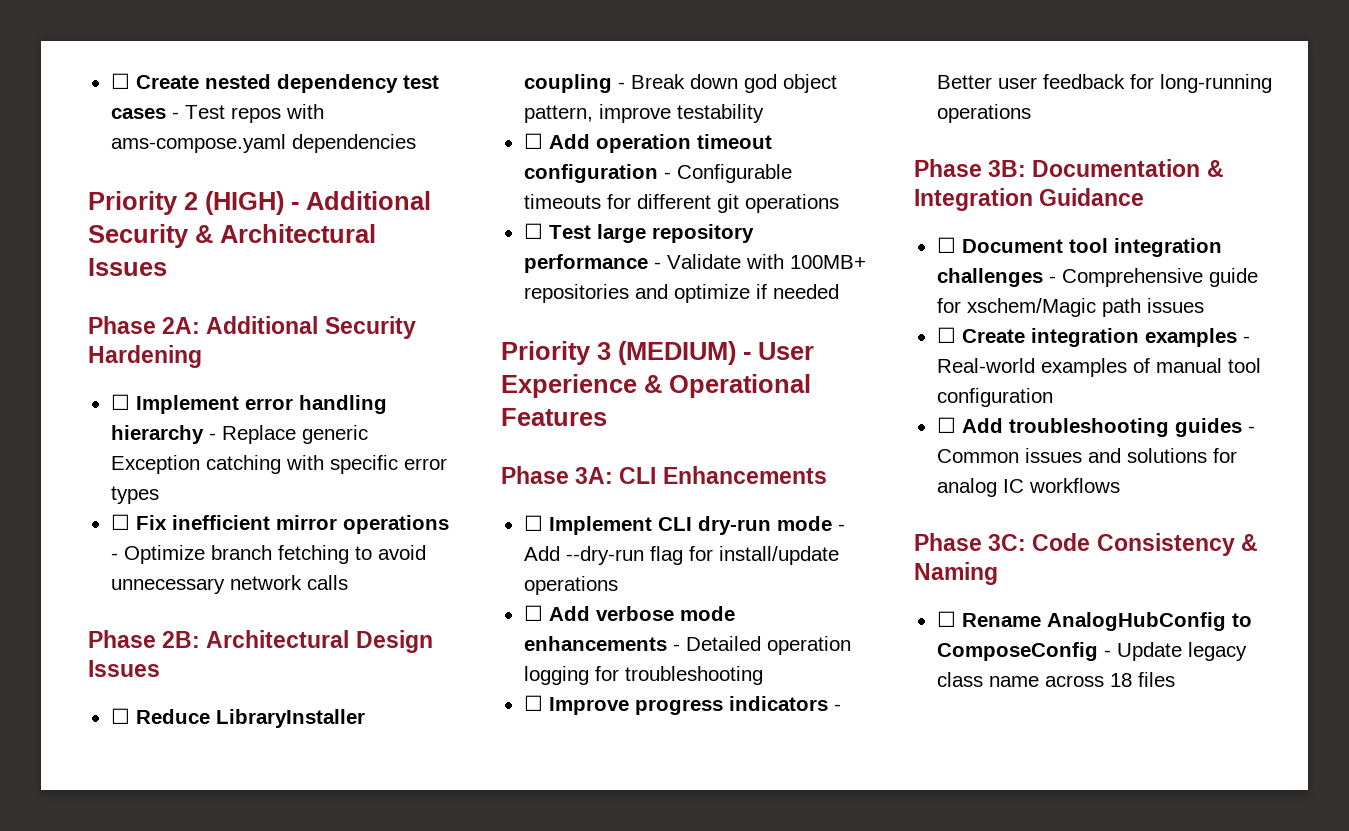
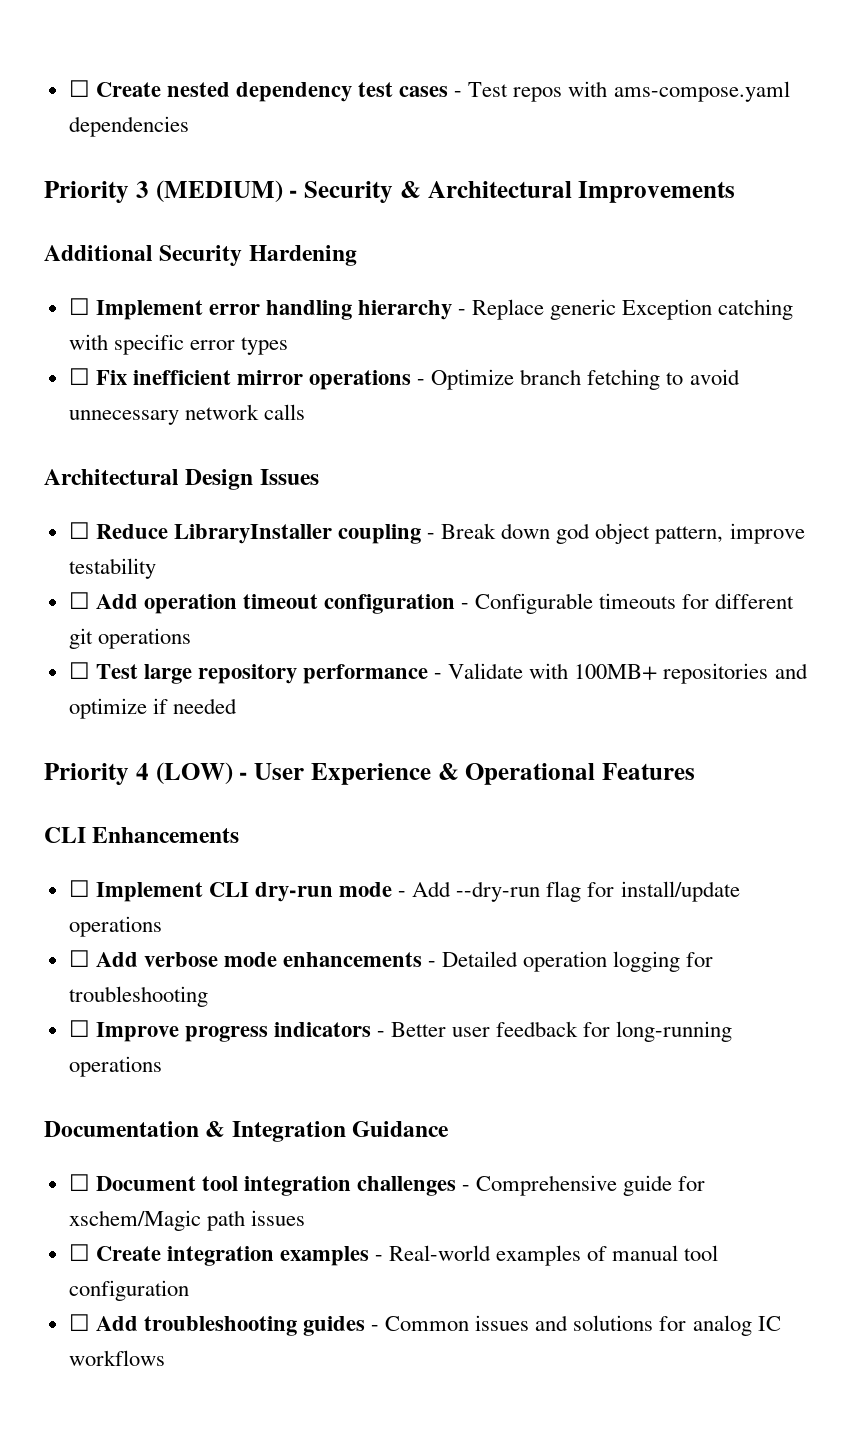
- Priority 2 (HIGH) - Additional Security & Architectural Issues
- Phase 2A: Additional Security Hardening
+ Priority 3 (MEDIUM) - Security & Architectural Improvements
+ Additional Security Hardening
- Phase 2B: Architectural Design Issues
+ Architectural Design Issues
- Priority 3 (MEDIUM) - User Experience & Operational Features
+ Priority 4 (LOW) - User Experience & Operational Features
- Phase 3A: CLI Enhancements
+ CLI Enhancements
- Phase 3B: Documentation & Integration Guidance
+ Documentation & Integration Guidance
- Phase 3C: Code Consistency & Naming
- ☐ Rename AnalogHubConfig to ComposeConfig - Update legacy class name across 18 files

